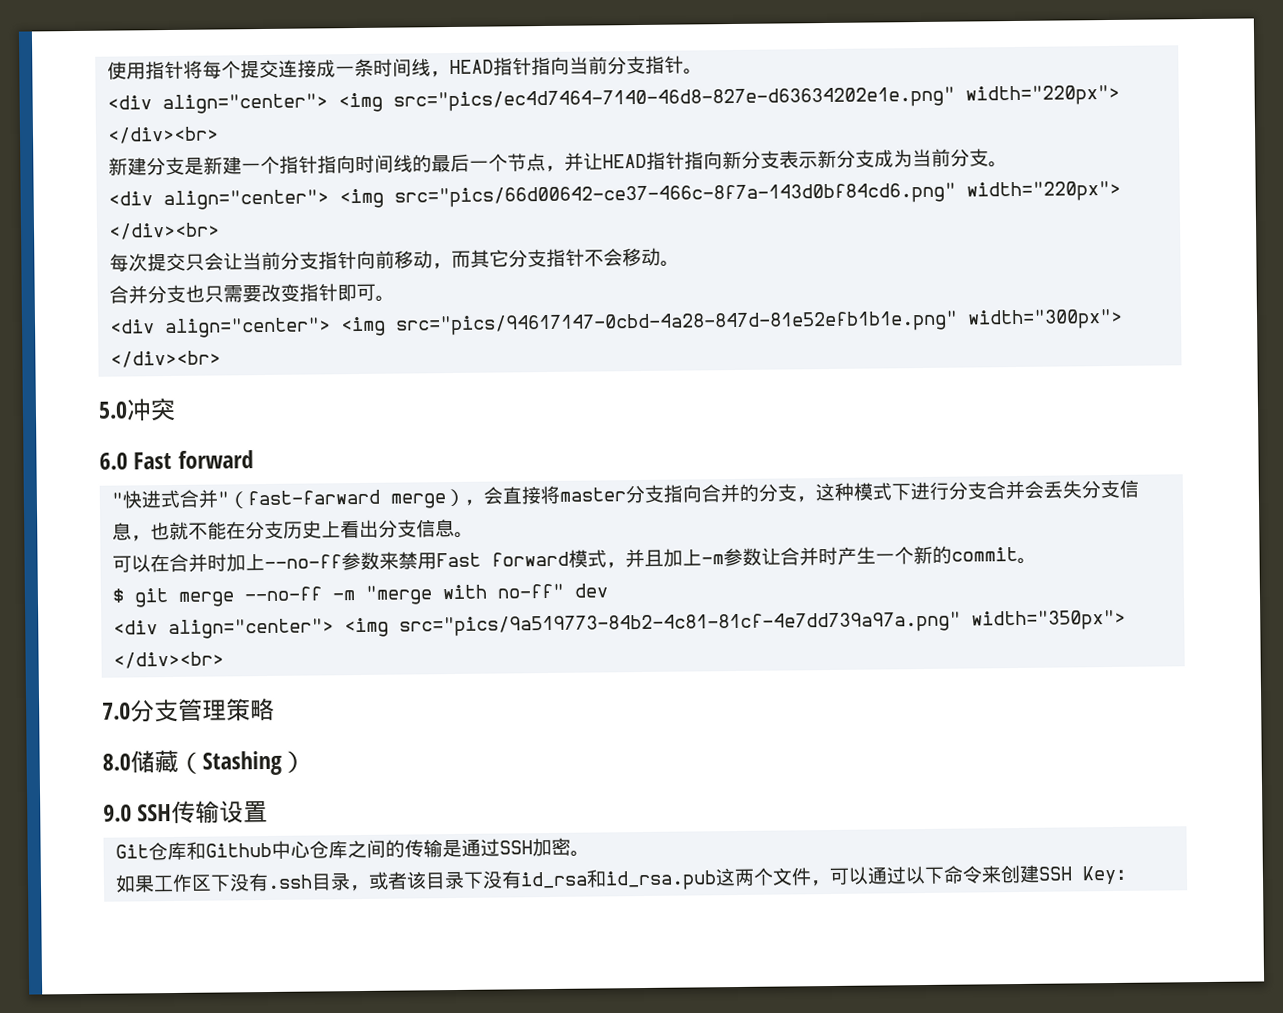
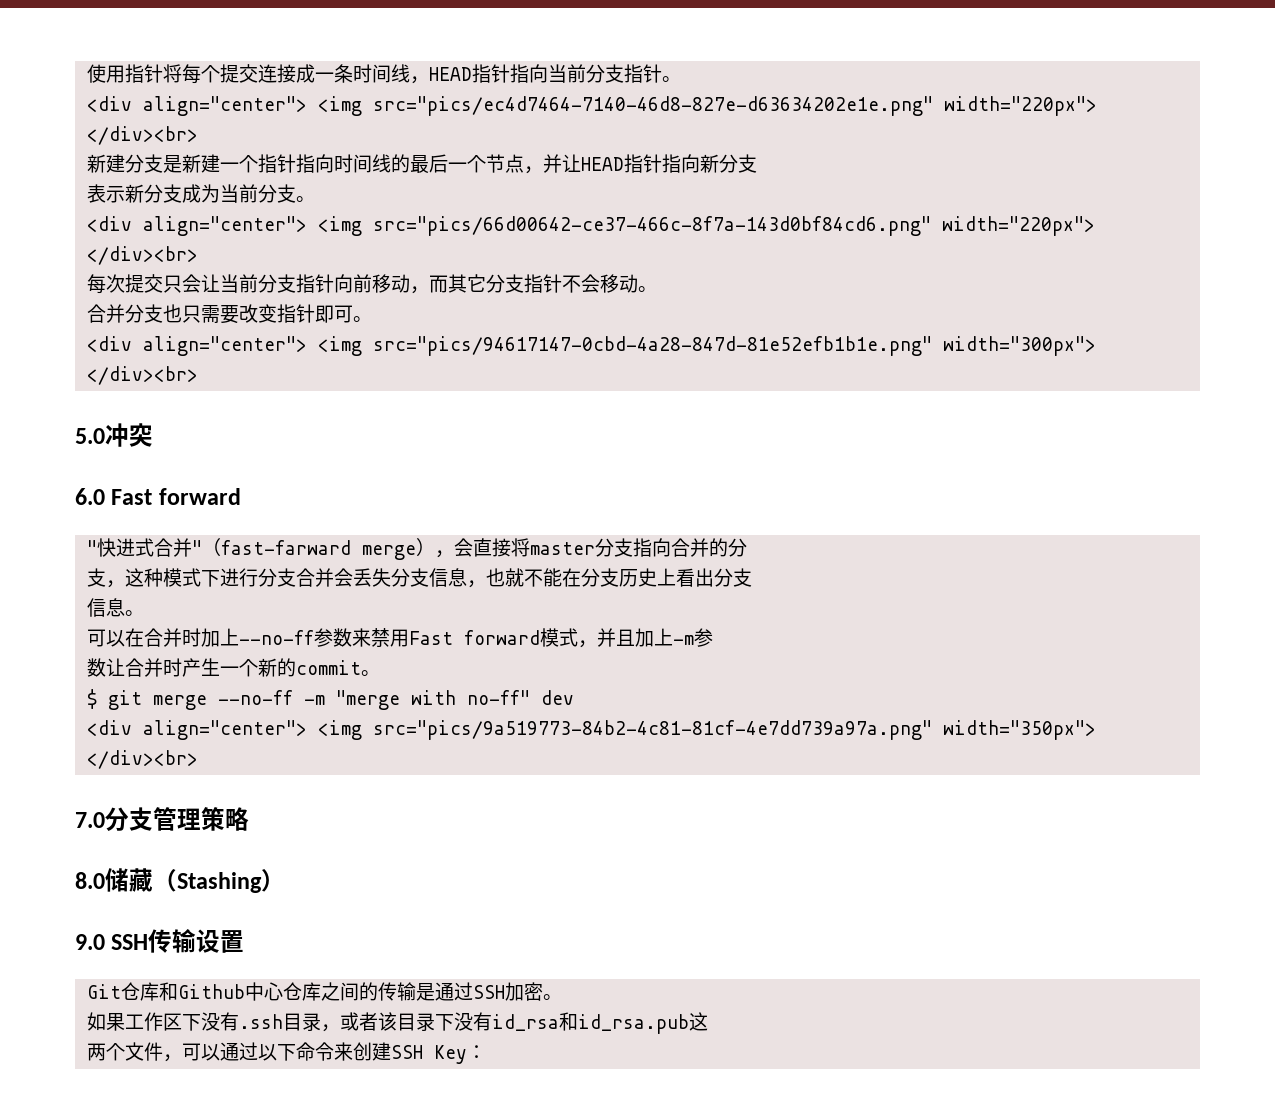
- 新建分支是新建一个指针指向时间线的最后一个节点，并让HEAD指针指向新分支表示新分支成为当前分支。
+ 新建分支是新建一个指针指向时间线的最后一个节点，并让HEAD指针指向新分支
+ 表示新分支成为当前分支。
- "快进式合并"（fast-farward merge），会直接将master分支指向合并的分支，这种模式下进行分支合并会丢失分支信息，也就不能在分支历史上看出分支信息。
+ "快进式合并"（fast-farward merge），会直接将master分支指向合并的分
+ 支，这种模式下进行分支合并会丢失分支信息，也就不能在分支历史上看出分支
+ 信息。
- 可以在合并时加上--no-ff参数来禁用Fast forward模式，并且加上-m参数让合并时产生一个新的commit。
+ 可以在合并时加上--no-ff参数来禁用Fast forward模式，并且加上-m参
+ 数让合并时产生一个新的commit。
- 如果工作区下没有.ssh目录，或者该目录下没有id_rsa和id_rsa.pub这两个文件，可以通过以下命令来创建SSH Key：
+ 如果工作区下没有.ssh目录，或者该目录下没有id_rsa和id_rsa.pub这
+ 两个文件，可以通过以下命令来创建SSH Key：

